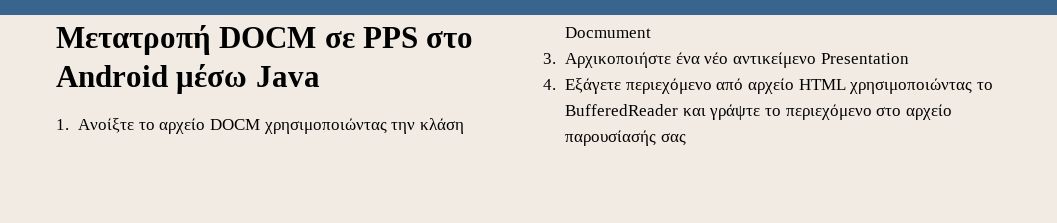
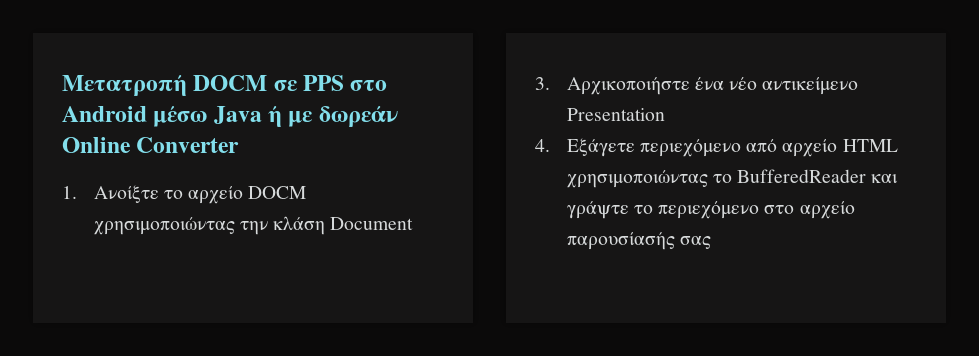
- Μετατροπή DOCM σε PPS στο Android μέσω Java
+ Μετατροπή DOCM σε PPS στο Android μέσω Java ή με δωρεάν Online Converter
- 1. Ανοίξτε το αρχείο DOCM χρησιμοποιώντας την κλάση Docmument
+ 1. Ανοίξτε το αρχείο DOCM χρησιμοποιώντας την κλάση Document

